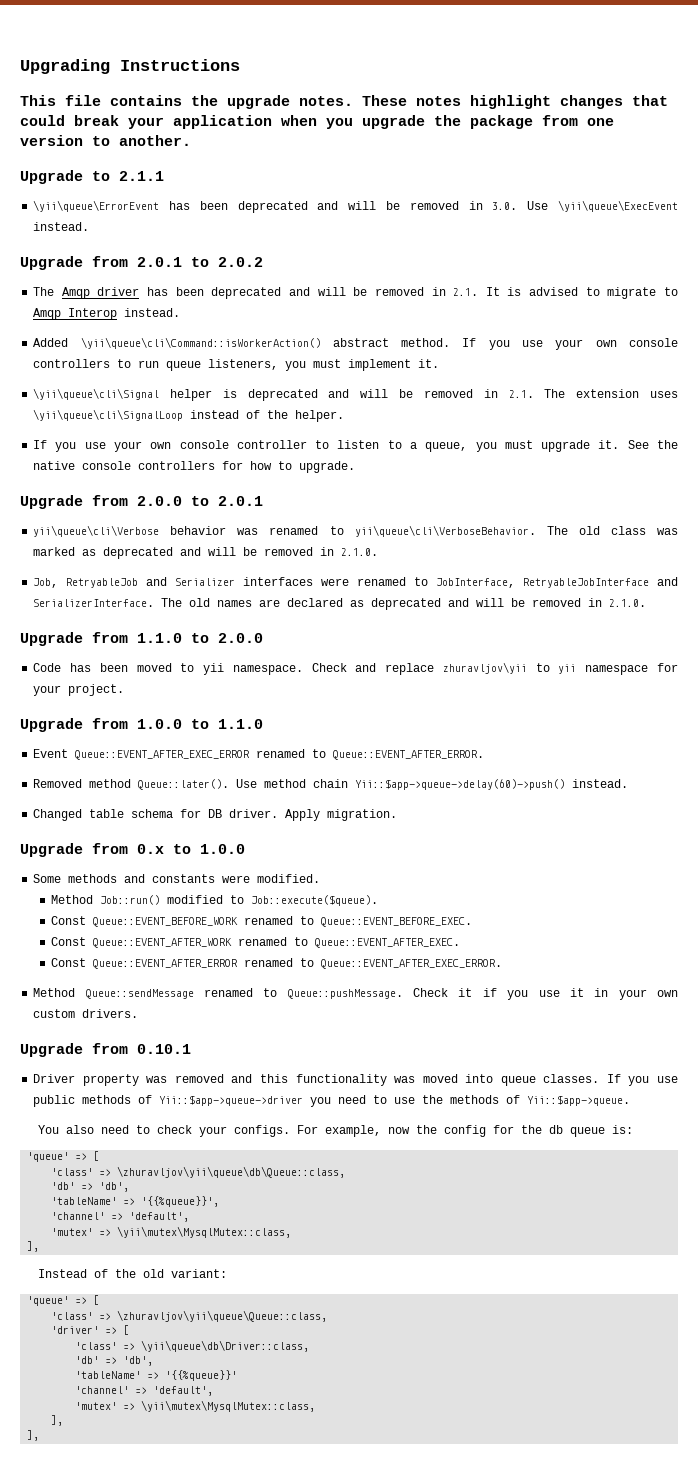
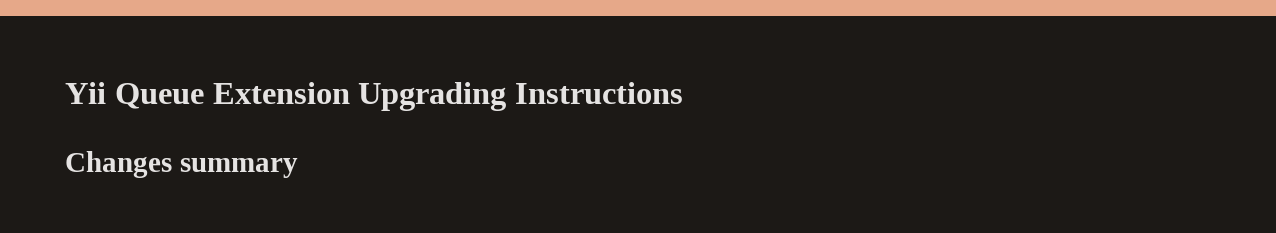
- Upgrading Instructions
+ Yii Queue Extension Upgrading Instructions
- This file contains the upgrade notes. These notes highlight changes that could break your application when you upgrade the package from one version to another.
- Upgrade to 2.1.1
- \yii\queue\ErrorEvent has been deprecated and will be removed in 3.0. Use \yii\queue\ExecEvent instead.
- Upgrade from 2.0.1 to 2.0.2
- The Amqp driver has been deprecated and will be removed in 2.1. It is advised to migrate to Amqp Interop instead.
- Added \yii\queue\cli\Command::isWorkerAction() abstract method. If you use your own console controllers to run queue listeners, you must implement it.
- \yii\queue\cli\Signal helper is deprecated and will be removed in 2.1. The extension uses \yii\queue\cli\SignalLoop instead of the helper.
- If you use your own console controller to listen to a queue, you must upgrade it. See the native console controllers for how to upgrade.
- Upgrade from 2.0.0 to 2.0.1
- yii\queue\cli\Verbose behavior was renamed to yii\queue\cli\VerboseBehavior. The old class was marked as deprecated and will be removed in 2.1.0.
- Job, RetryableJob and Serializer interfaces were renamed to JobInterface, RetryableJobInterface and SerializerInterface. The old names are declared as deprecated and will be removed in 2.1.0.
- Upgrade from 1.1.0 to 2.0.0
- Code has been moved to yii namespace. Check and replace zhuravljov\yii to yii namespace for your project.
- Upgrade from 1.0.0 to 1.1.0
- Event Queue::EVENT_AFTER_EXEC_ERROR renamed to Queue::EVENT_AFTER_ERROR.
- Removed method Queue::later(). Use method chain Yii::$app->queue->delay(60)->push() instead.
- Changed table schema for DB driver. Apply migration.
- Upgrade from 0.x to 1.0.0
- Some methods and constants were modified.
- Method Job::run() modified to Job::execute($queue).
- Const Queue::EVENT_BEFORE_WORK renamed to Queue::EVENT_BEFORE_EXEC.
- Const Queue::EVENT_AFTER_WORK renamed to Queue::EVENT_AFTER_EXEC.
- Const Queue::EVENT_AFTER_ERROR renamed to Queue::EVENT_AFTER_EXEC_ERROR.
- Method Queue::sendMessage renamed to Queue::pushMessage. Check it if you use it in your own custom drivers.
- Upgrade from 0.10.1
- Driver property was removed and this functionality was moved into queue classes. If you use public methods of Yii::$app->queue->driver you need to use the methods of Yii::$app->queue.
- You also need to check your configs. For example, now the config for the db queue is:
- 'queue' => [
- 'class' => \zhuravljov\yii\queue\db\Queue::class,
- 'db' => 'db',
- 'tableName' => '{{%queue}}',
- 'channel' => 'default',
- 'mutex' => \yii\mutex\MysqlMutex::class,
- ],
- Instead of the old variant:
- 'queue' => [
- 'class' => \zhuravljov\yii\queue\Queue::class,
- 'driver' => [
- 'class' => \yii\queue\db\Driver::class,
- 'db' => 'db',
- 'tableName' => '{{%queue}}'
- 'channel' => 'default',
- 'mutex' => \yii\mutex\MysqlMutex::class,
- ],
- ],
+ Changes summary

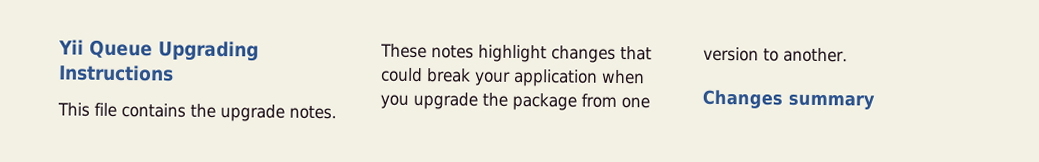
- Yii Queue Extension Upgrading Instructions
+ Yii Queue Upgrading Instructions
+ This file contains the upgrade notes. These notes highlight changes that could break your application when you upgrade the package from one version to another.

